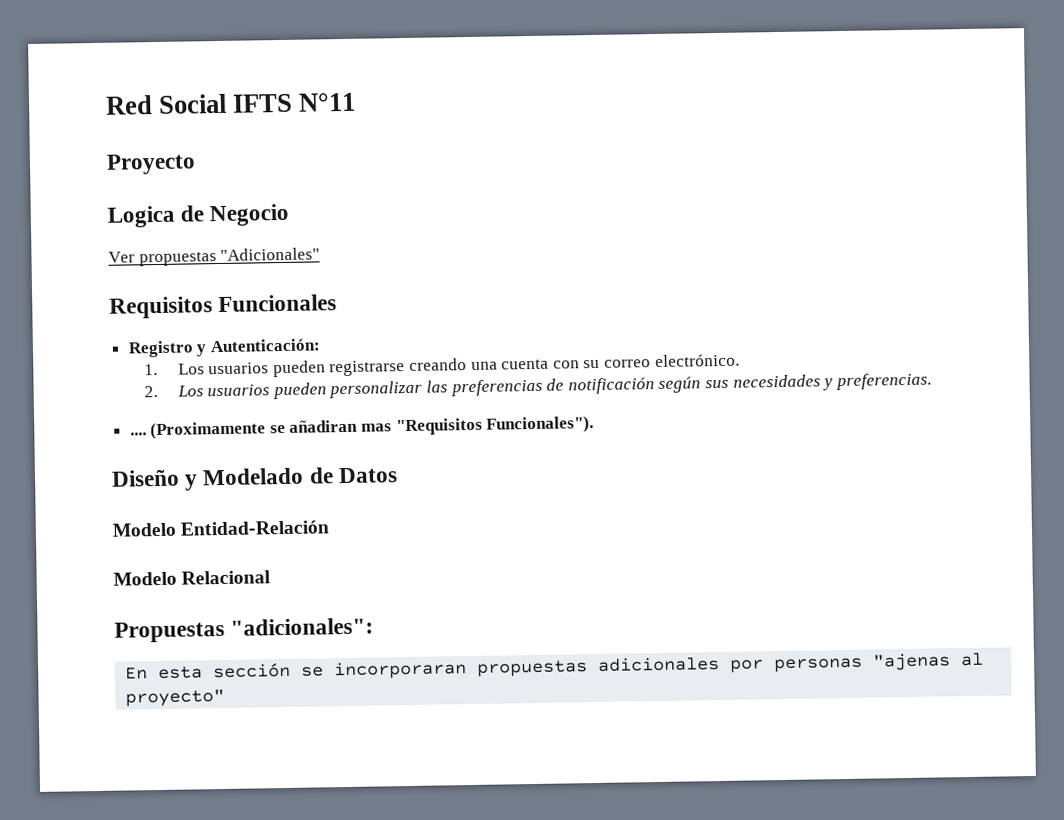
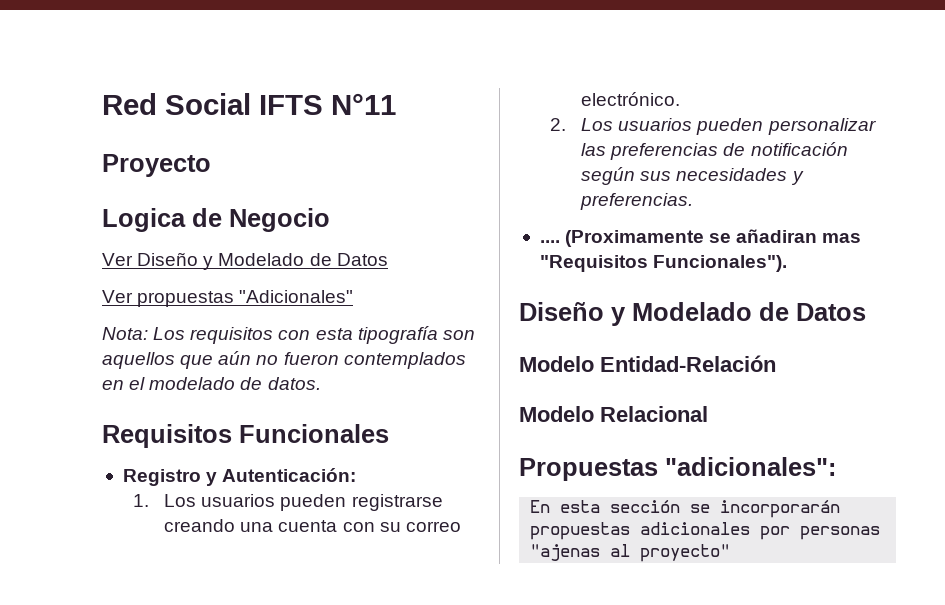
+ Ver Diseño y Modelado de Datos
  Ver propuestas "Adicionales"
+ Nota: Los requisitos con esta tipografía son aquellos que aún no fueron contemplados en el modelado de datos.
- En esta sección se incorporaran propuestas adicionales por personas "ajenas al proyecto"
+ En esta sección se incorporarán propuestas adicionales por personas "ajenas al proyecto"

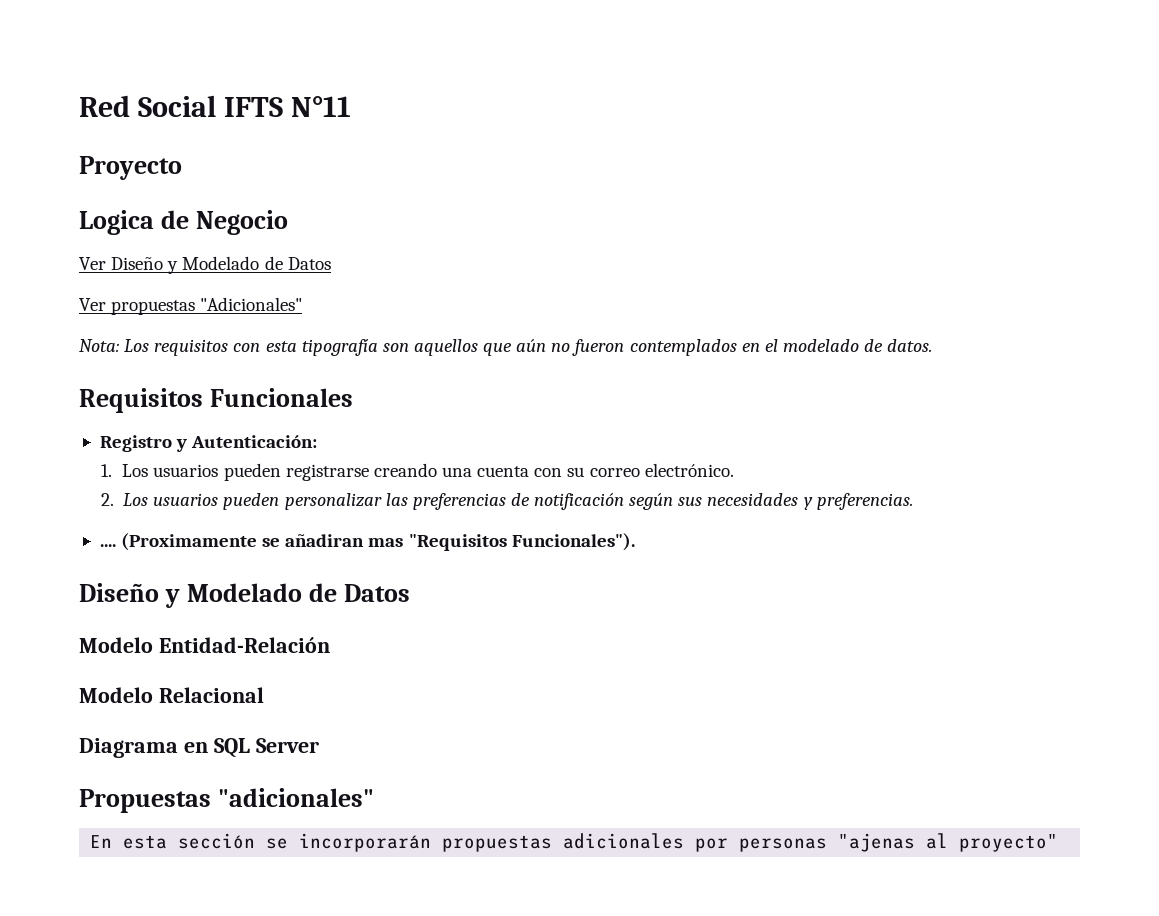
+ Diagrama en SQL Server
- Propuestas "adicionales":
+ Propuestas "adicionales"

